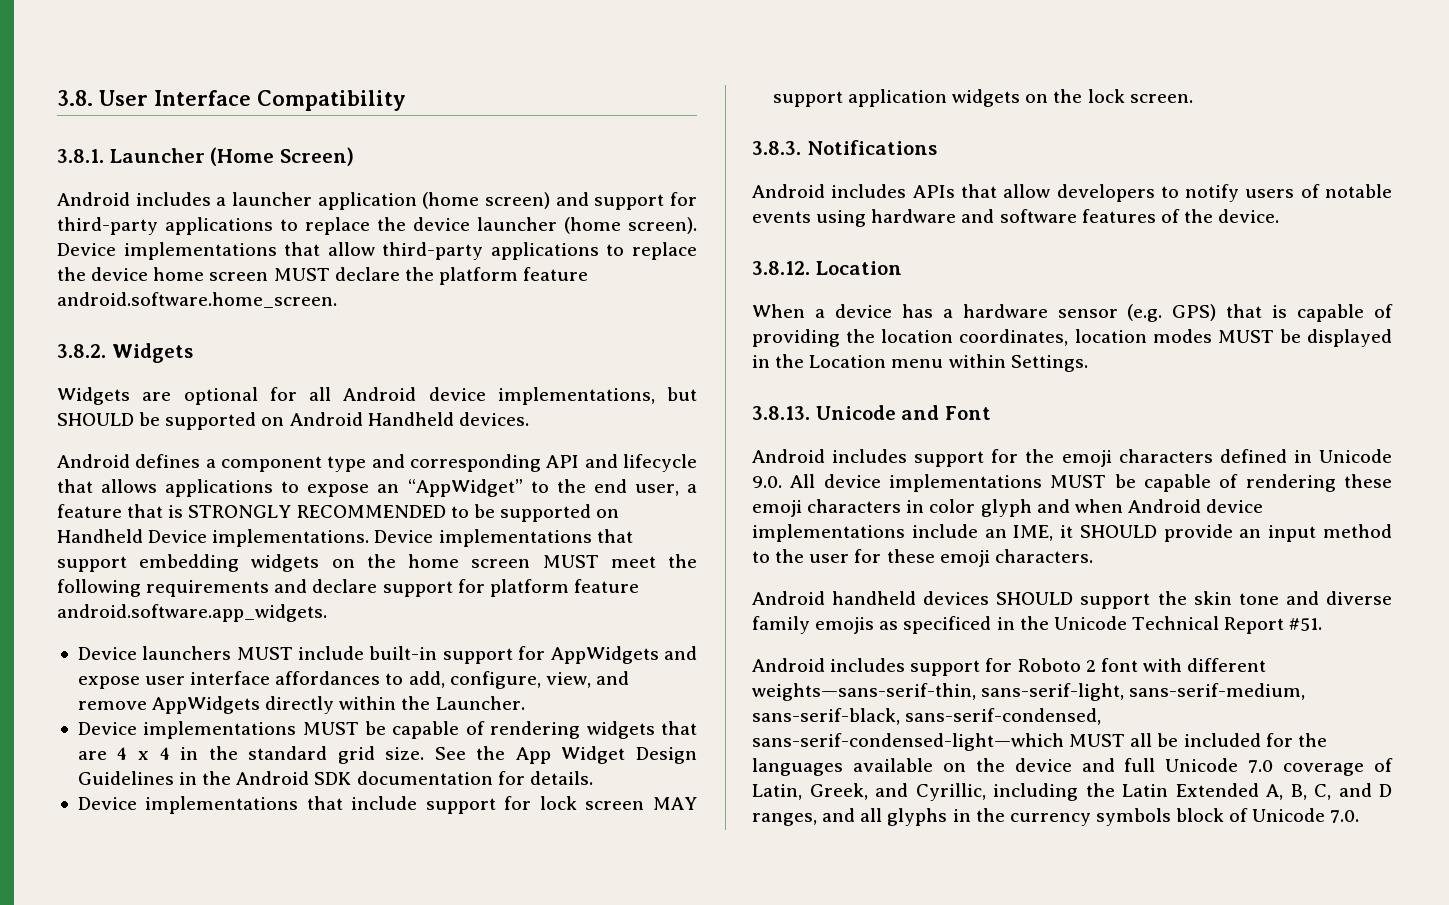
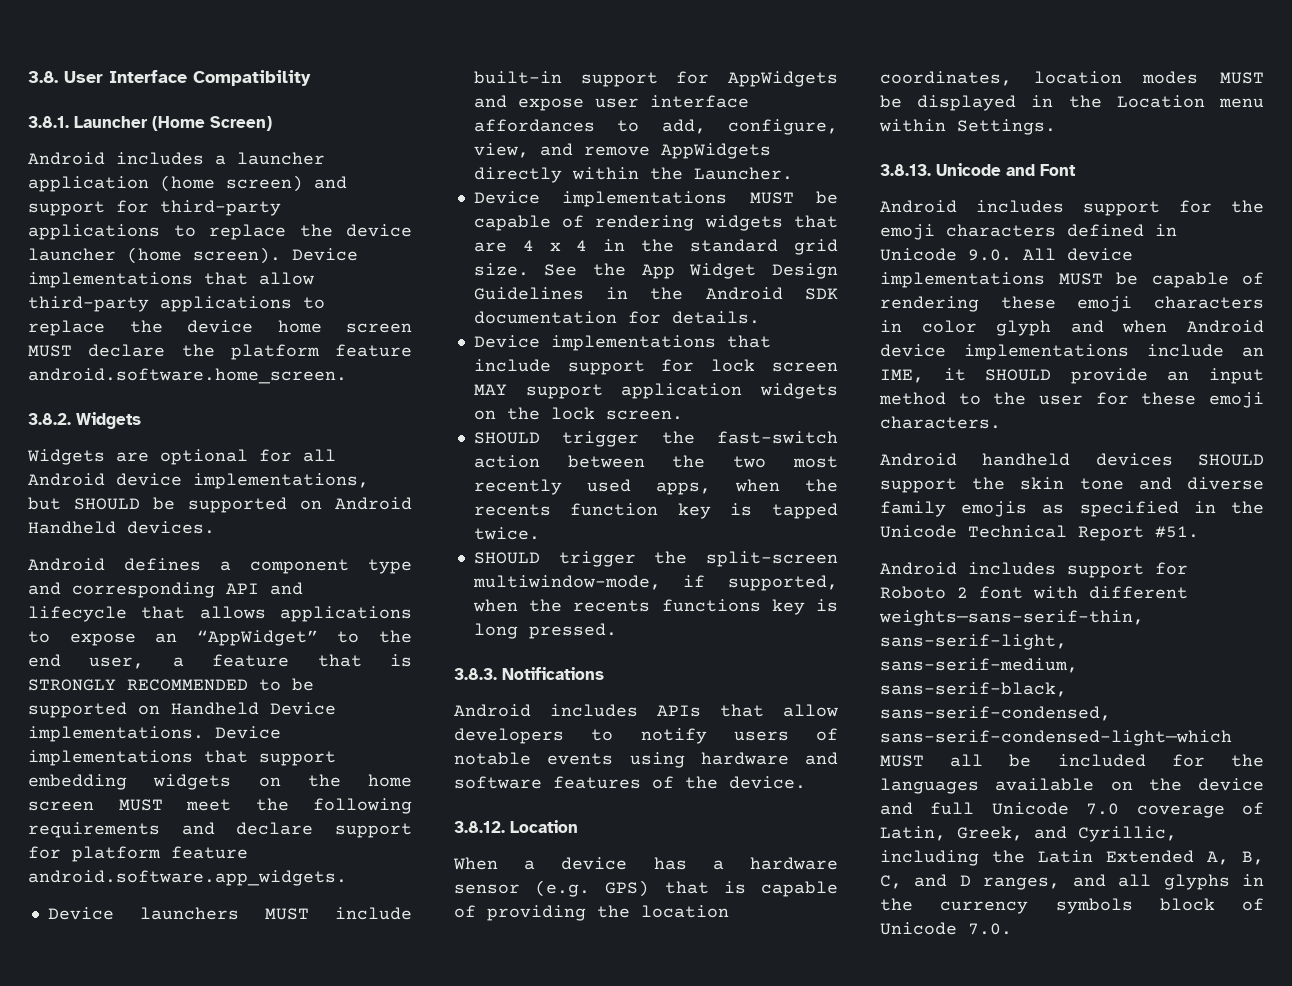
+ SHOULD trigger the fast-switch action between the two most recently used apps, when the recents function key is tapped twice.
+ SHOULD trigger the split-screen multiwindow-mode, if supported, when the recents functions key is long pressed.
- Android handheld devices SHOULD support the skin tone and diverse family emojis as specificed in the Unicode Technical Report #51.
+ Android handheld devices SHOULD support the skin tone and diverse family emojis as specified in the Unicode Technical Report #51.

